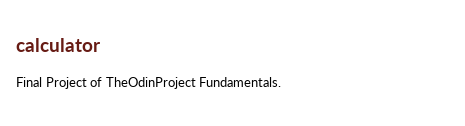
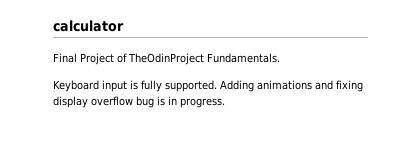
+ Keyboard input is fully supported. Adding animations and fixing display overflow bug is in progress.

